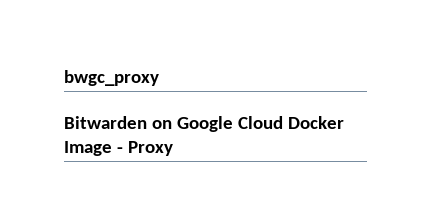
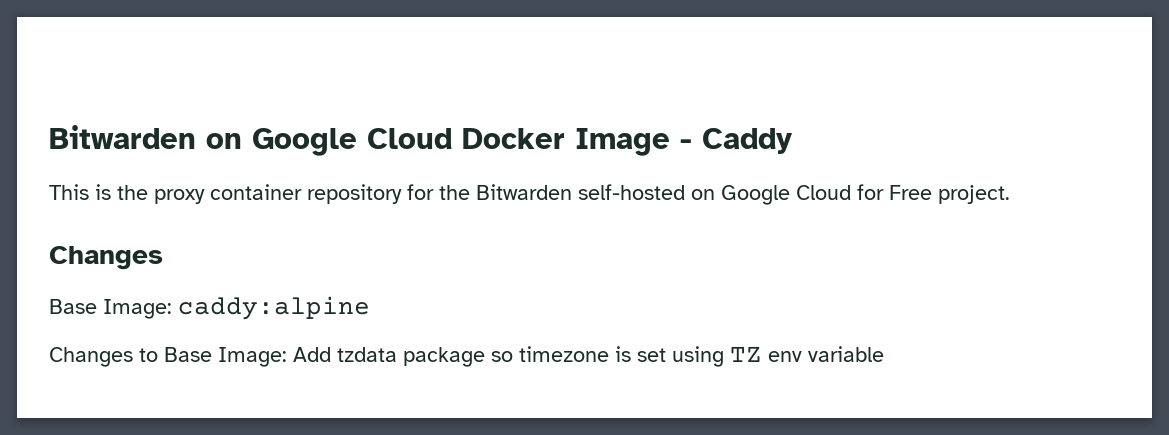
- bwgc_proxy
- Bitwarden on Google Cloud Docker Image - Proxy
+ Bitwarden on Google Cloud Docker Image - Caddy
+ This is the proxy container repository for the Bitwarden self-hosted on Google Cloud for Free project.
+ Changes
+ Base Image: caddy:alpine
+ Changes to Base Image: Add tzdata package so timezone is set using TZ env variable

